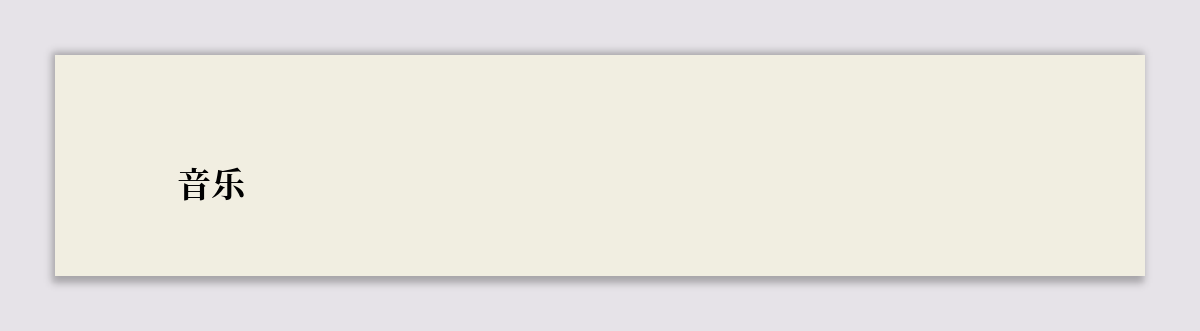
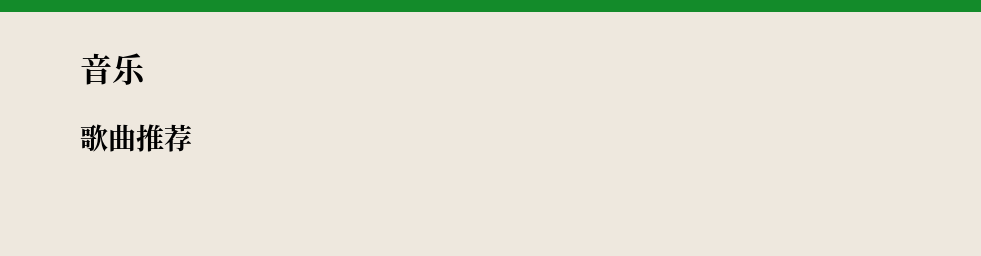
+ 歌曲推荐

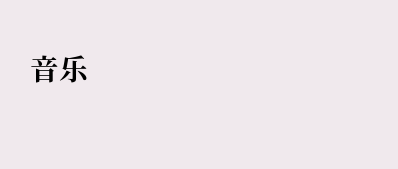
- 歌曲推荐

